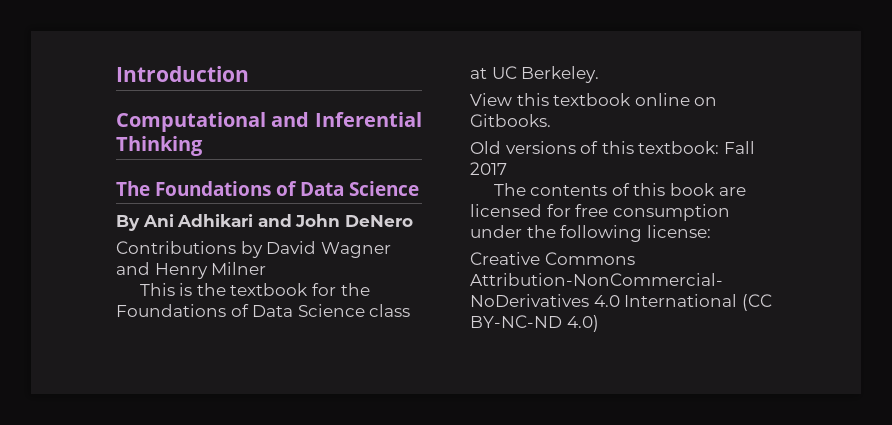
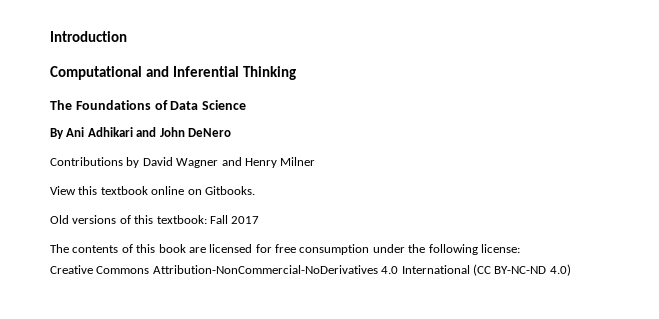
- This is the textbook for the Foundations of Data Science class at UC Berkeley.

